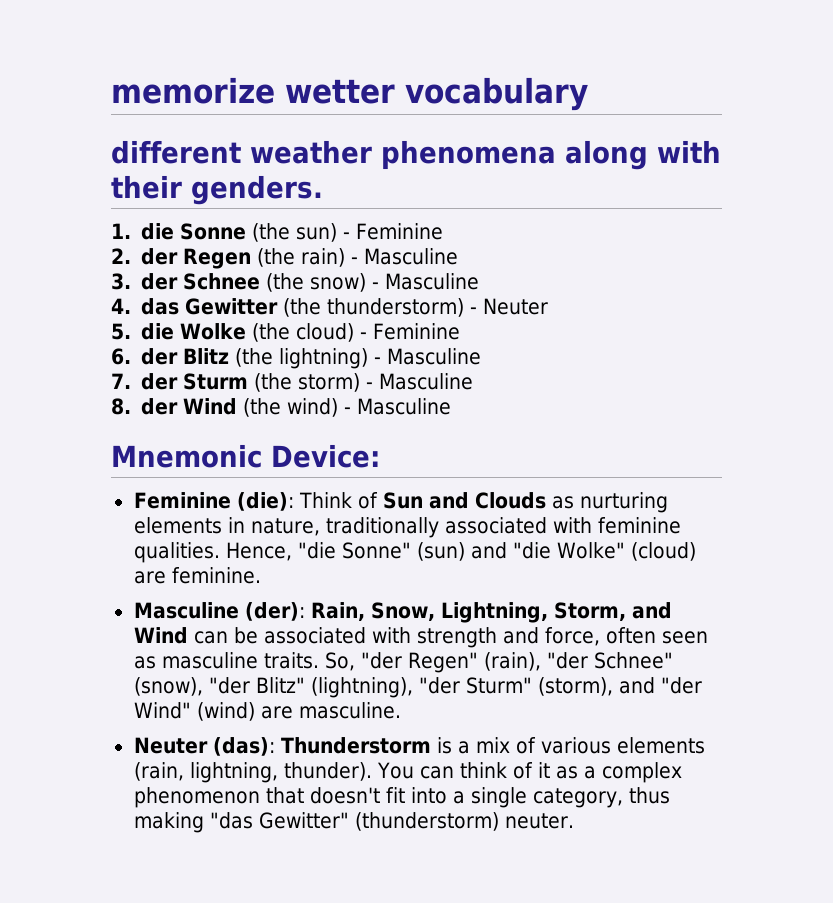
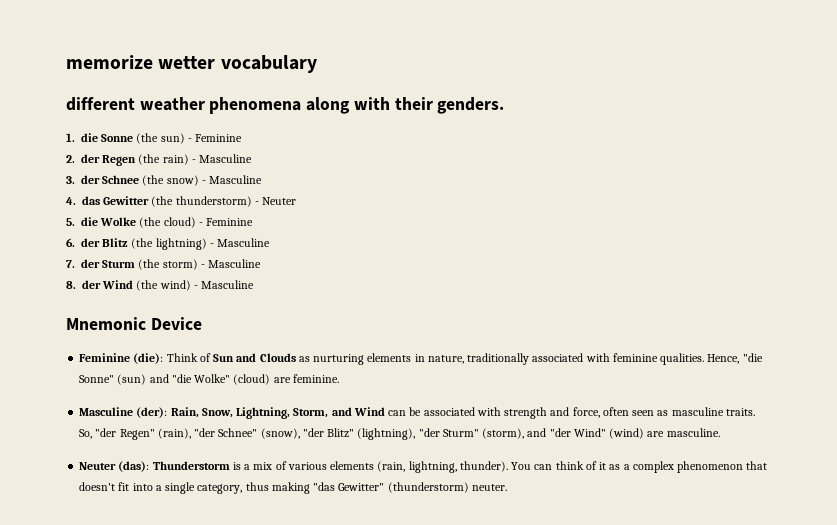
- Mnemonic Device:
+ Mnemonic Device

